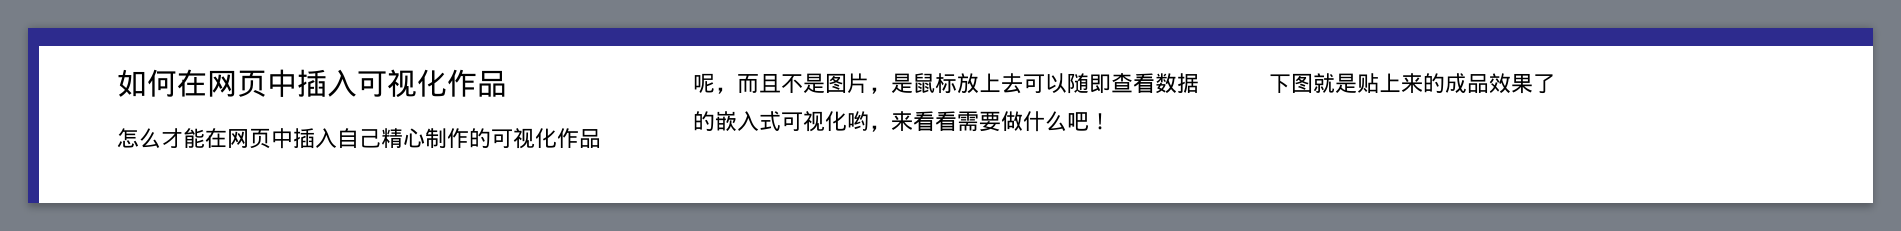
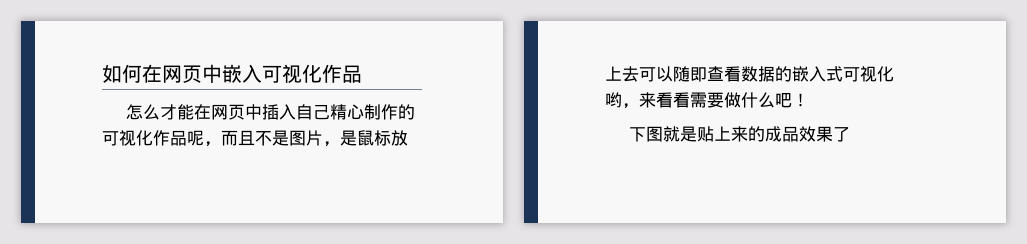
- 如何在网页中插入可视化作品
+ 如何在网页中嵌入可视化作品

